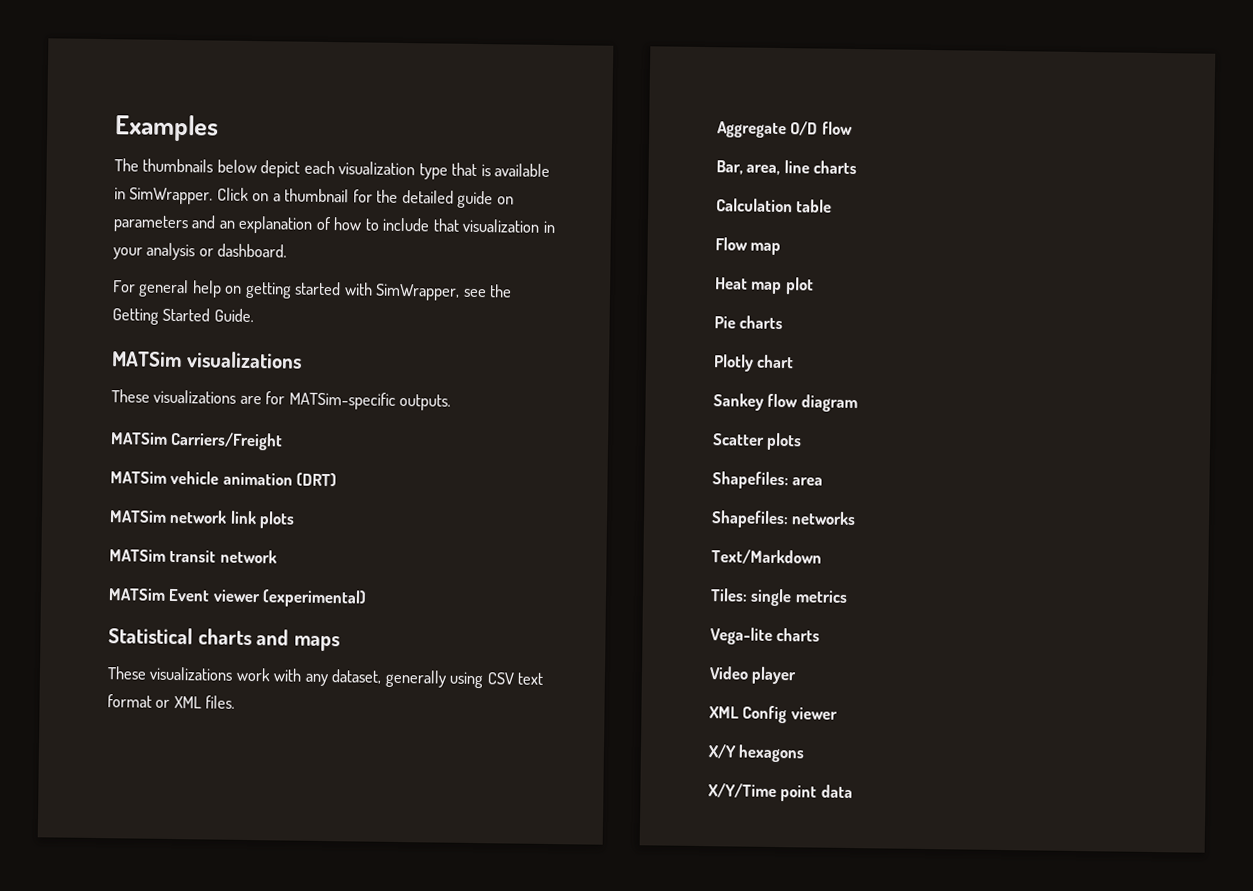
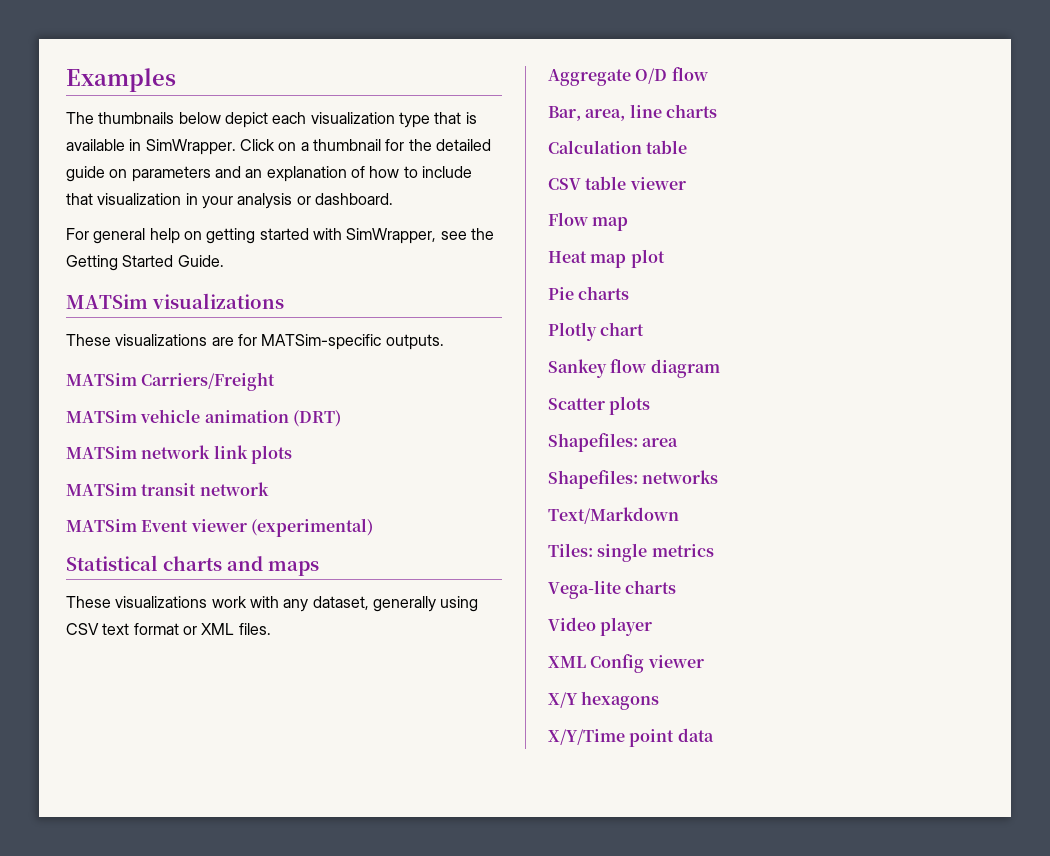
+ CSV table viewer

